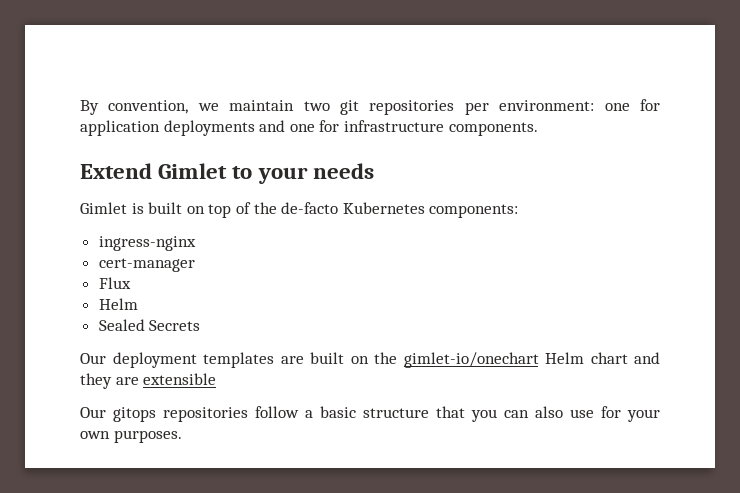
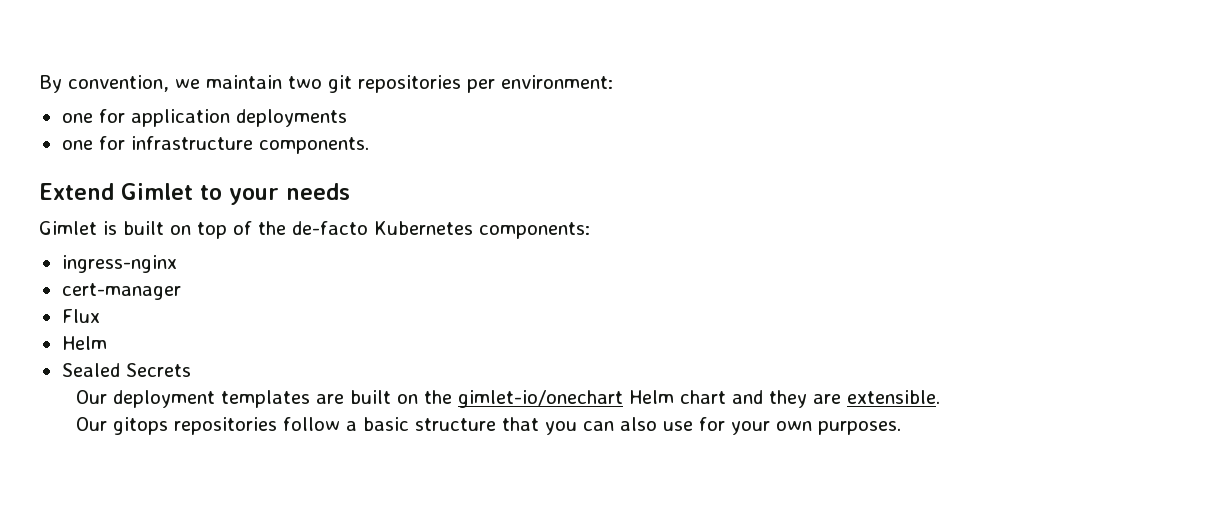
- By convention, we maintain two git repositories per environment: one for application deployments and one for infrastructure components.
+ By convention, we maintain two git repositories per environment:
+ one for application deployments
+ one for infrastructure components.
- Our deployment templates are built on the gimlet-io/onechart Helm chart and they are extensible
+ Our deployment templates are built on the gimlet-io/onechart Helm chart and they are extensible.

